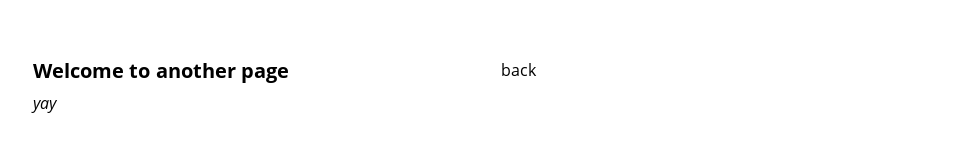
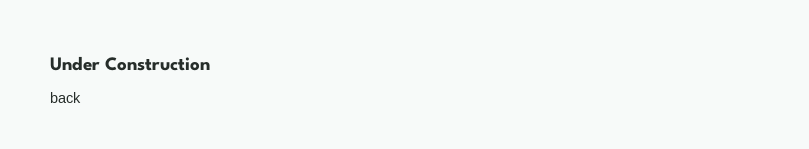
- Welcome to another page
- yay
+ Under Construction

